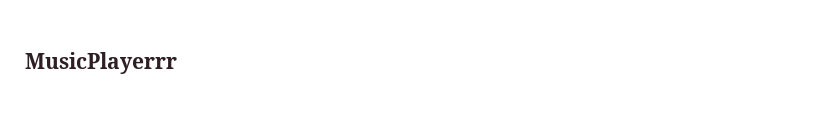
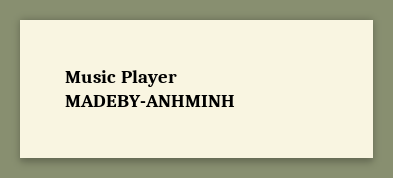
- MusicPlayerrr
+ Music Player MADEBY-ANHMINH

